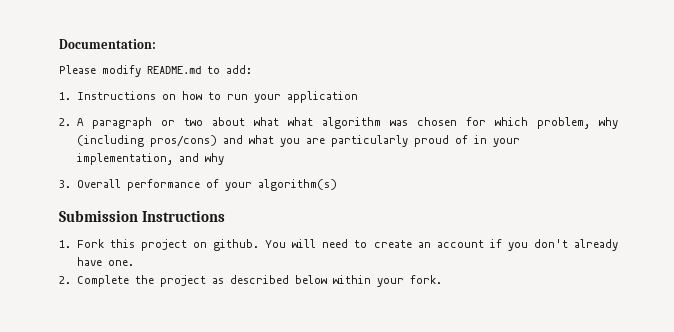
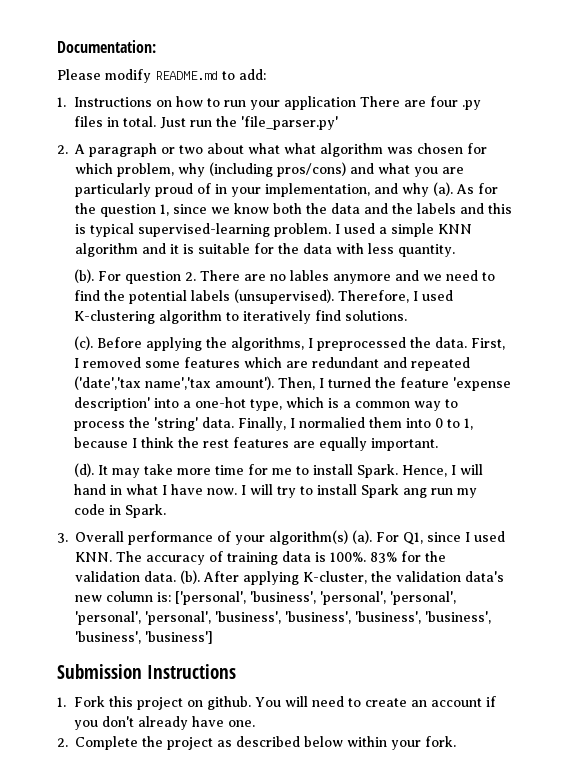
- 1. Instructions on how to run your application
+ 1. Instructions on how to run your application There are four .py files in total. Just run the 'file_parser.py'
- 2. A paragraph or two about what what algorithm was chosen for which problem, why (including pros/cons) and what you are particularly proud of in your implementation, and why
+ 2. A paragraph or two about what what algorithm was chosen for which problem, why (including pros/cons) and what you are particularly proud of in your implementation, and why (a). As for the question 1, since we know both the data and the labels and this is typical supervised-learning problem. I used a simple KNN algorithm and it is suitable for the data with less quantity.
+ (b). For question 2. There are no lables anymore and we need to find the potential labels (unsupervised). Therefore, I used K-clustering algorithm to iteratively find solutions.
+ (c). Before applying the algorithms, I preprocessed the data. First, I removed some features which are redundant and repeated ('date','tax name','tax amount'). Then, I turned the feature 'expense description' into a one-hot type, which is a common way to process the 'string' data. Finally, I normalied them into 0 to 1, because I think the rest features are equally important.
+ (d). It may take more time for me to install Spark. Hence, I will hand in what I have now. I will try to install Spark ang run my code in Spark.
- 3. Overall performance of your algorithm(s)
+ 3. Overall performance of your algorithm(s) (a). For Q1, since I used KNN. The accuracy of training data is 100%. 83% for the validation data. (b). After applying K-cluster, the validation data's new column is: ['personal', 'business', 'personal', 'personal', 'personal', 'personal', 'business', 'business', 'business', 'business', 'business', 'business']

